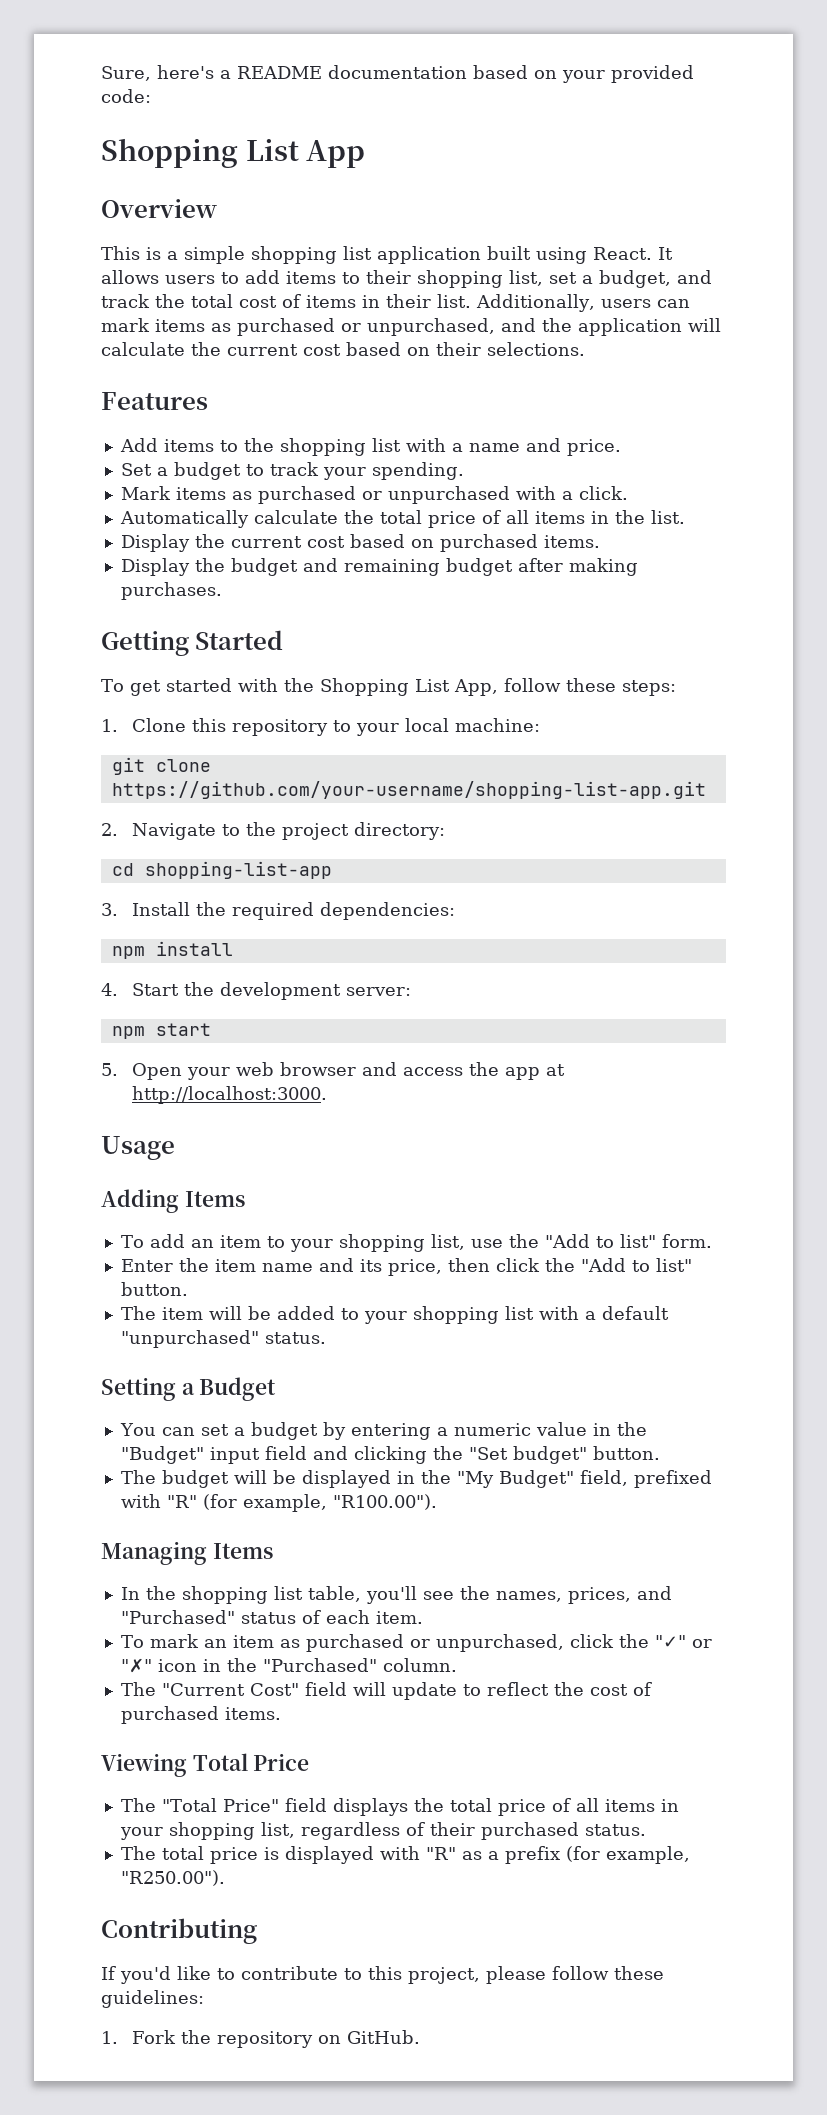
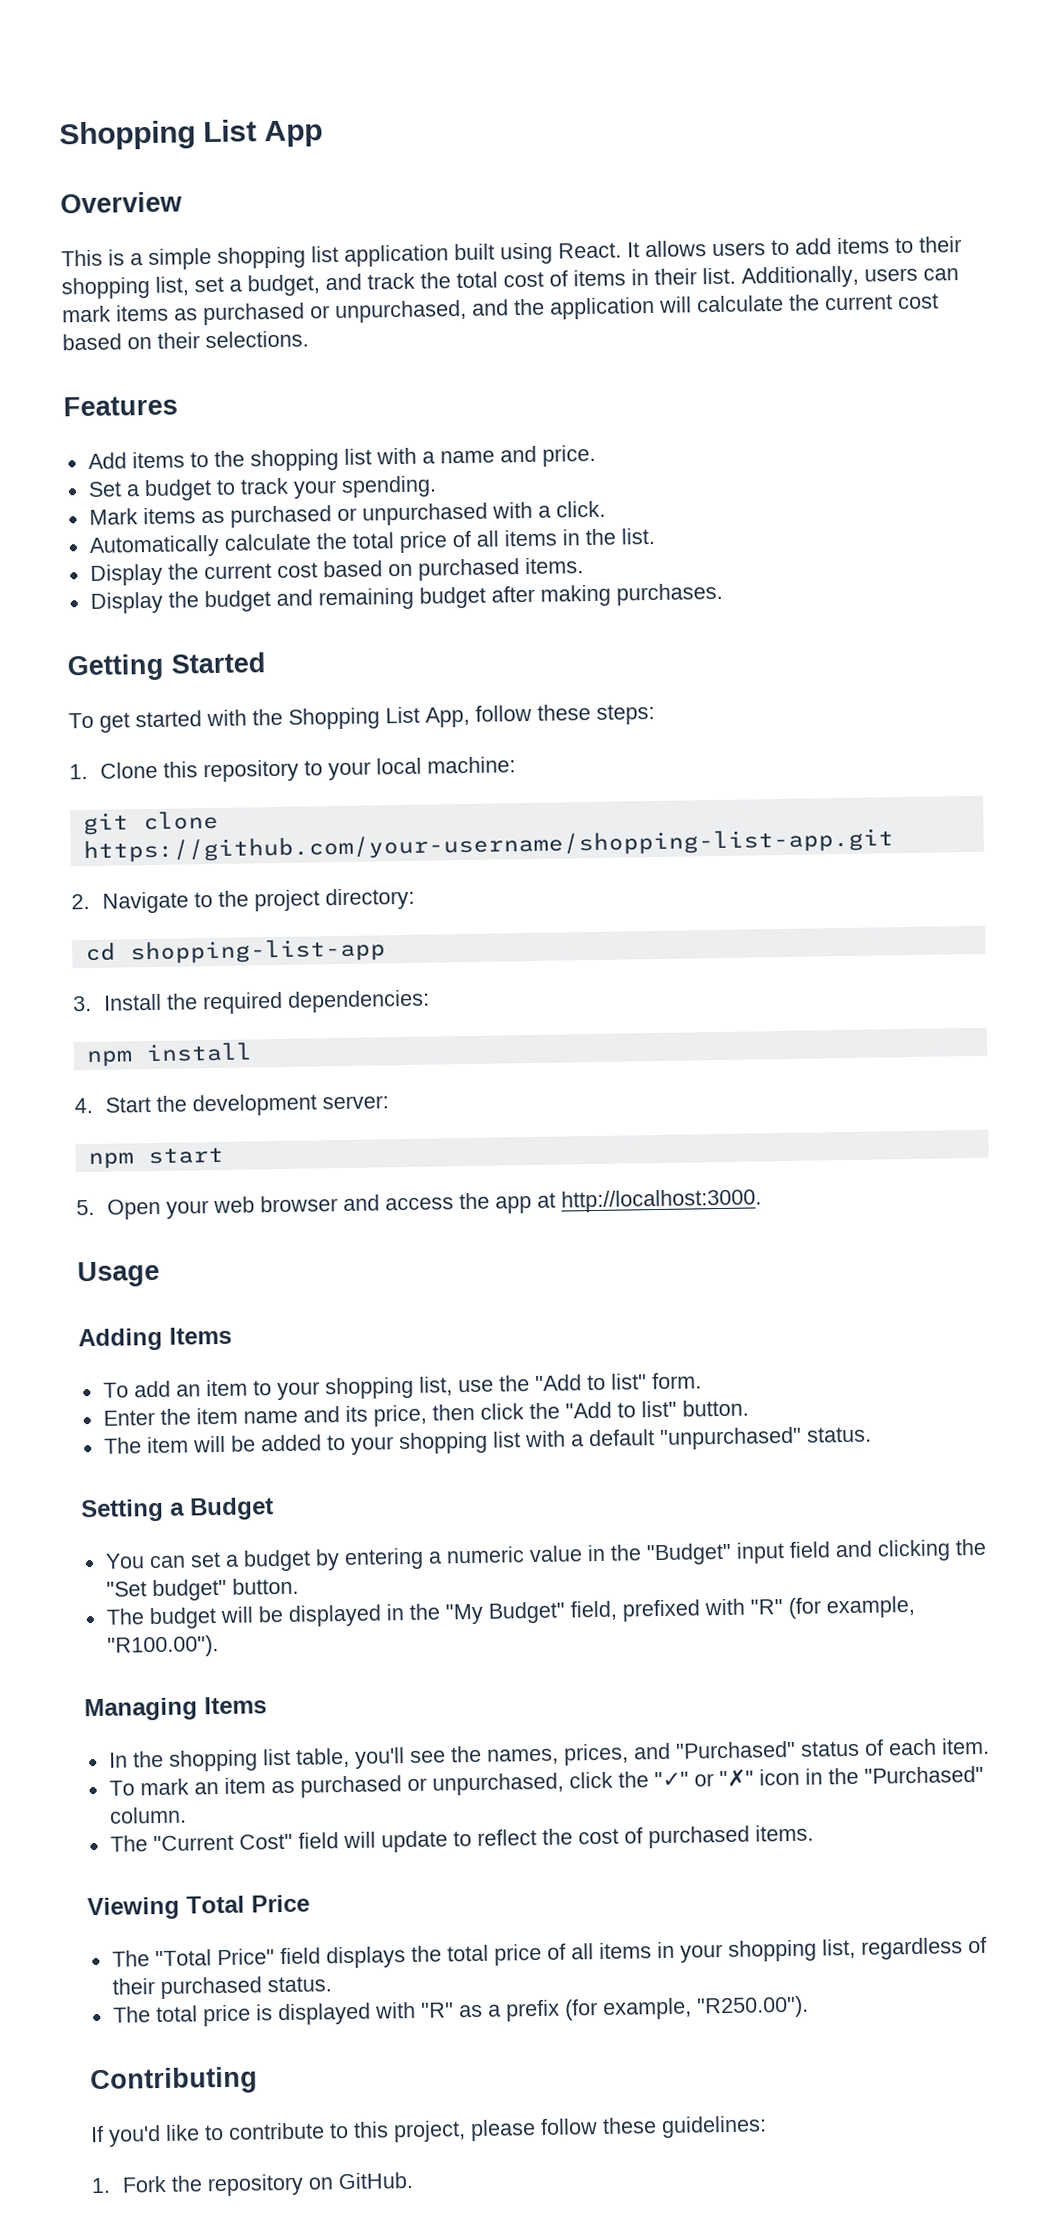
- Sure, here's a README documentation based on your provided code:

